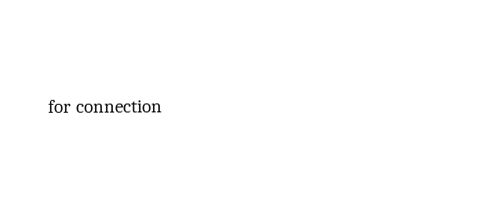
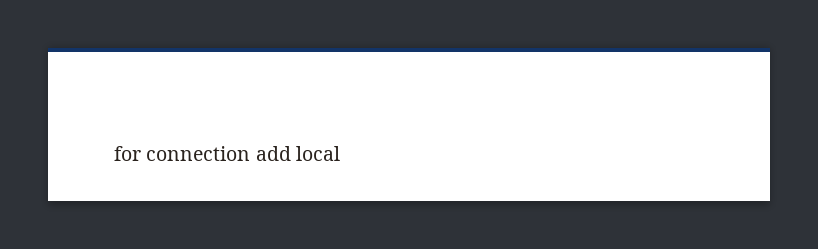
- for connection
+ for connection add local

